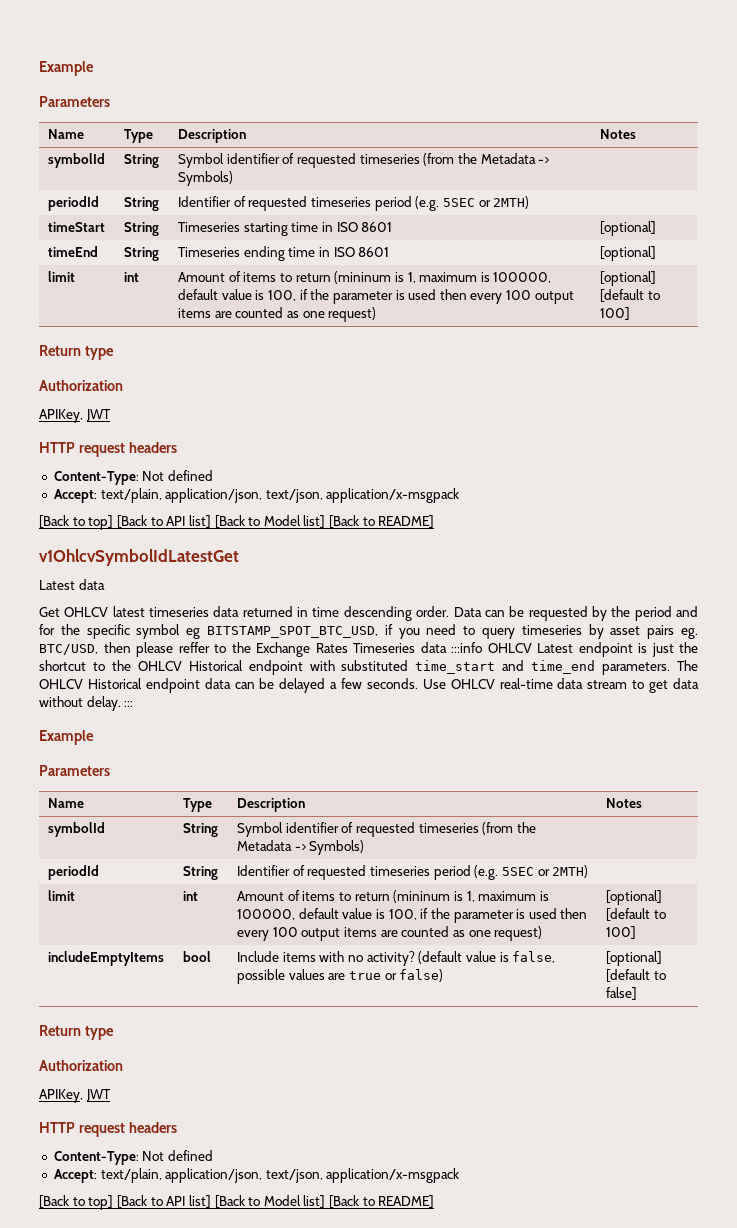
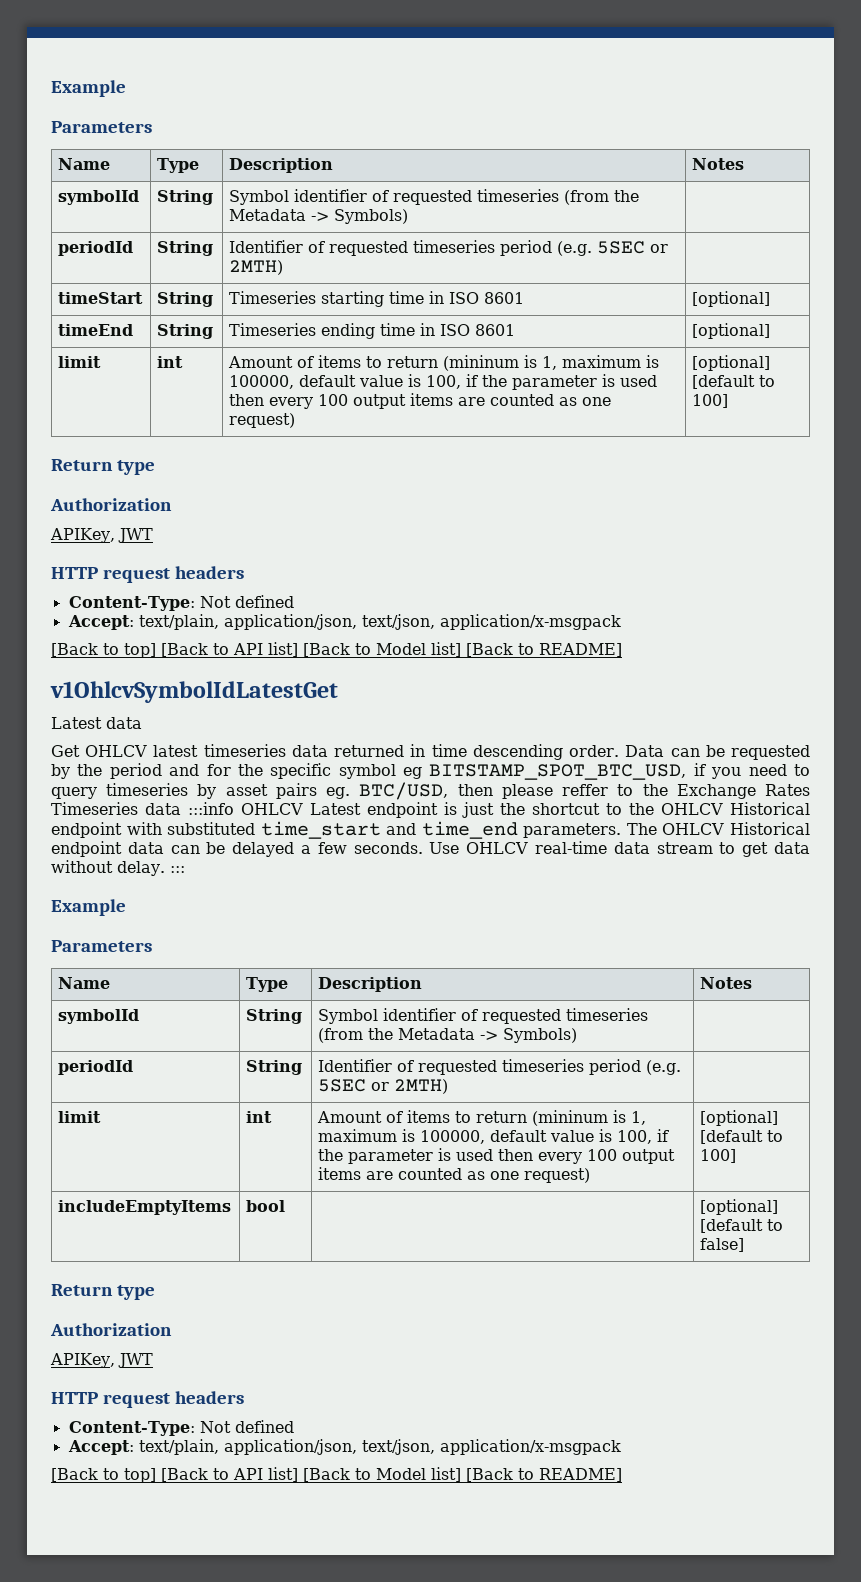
- includeEmptyItems | bool | Include items with no activity? (default value is false, possible values are true or false) | [optional] [default to false]
+ includeEmptyItems | bool | | [optional] [default to false]

